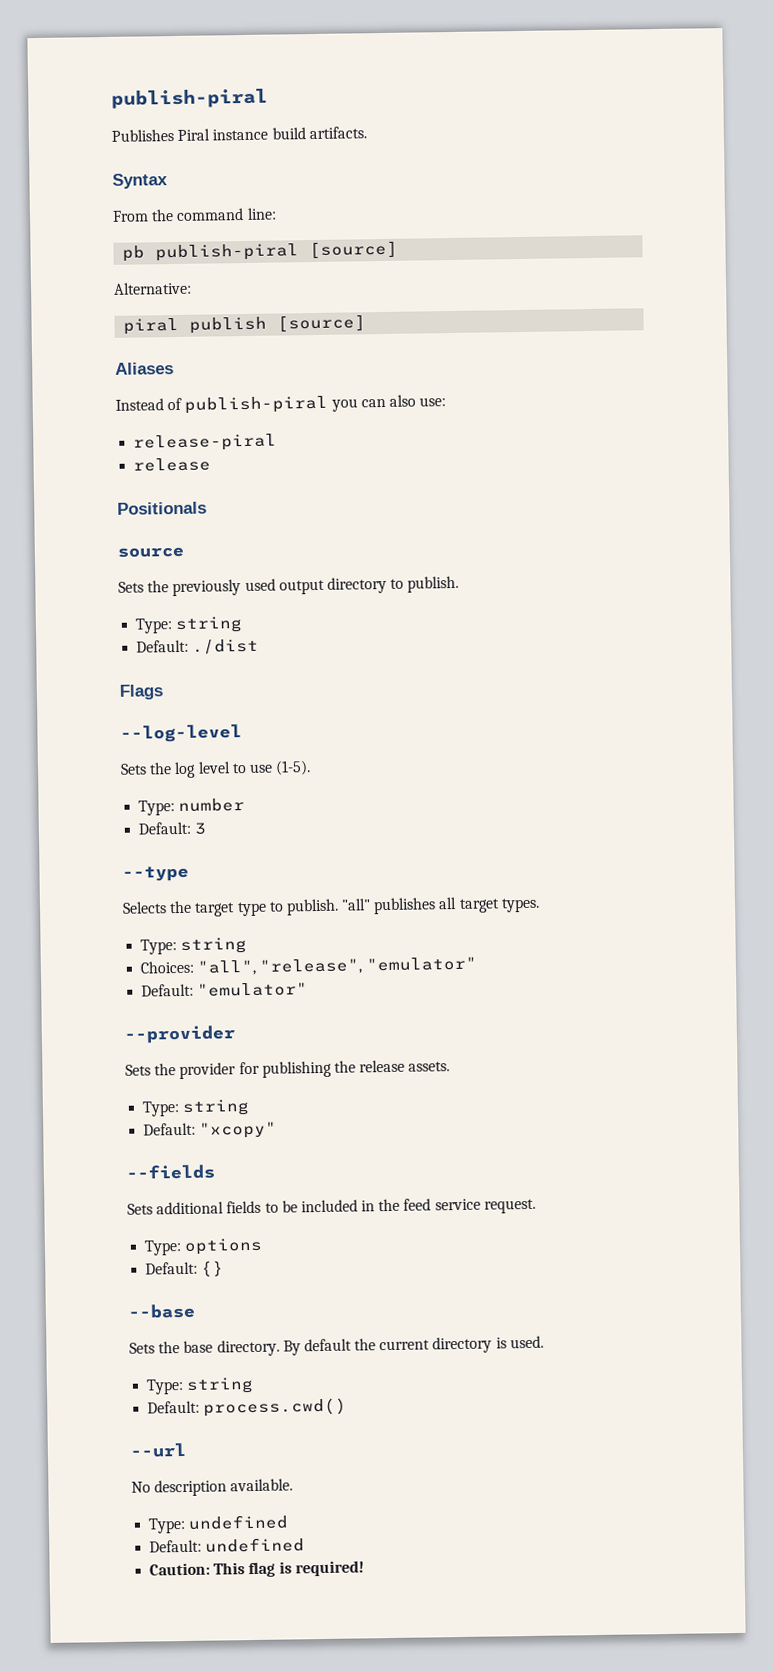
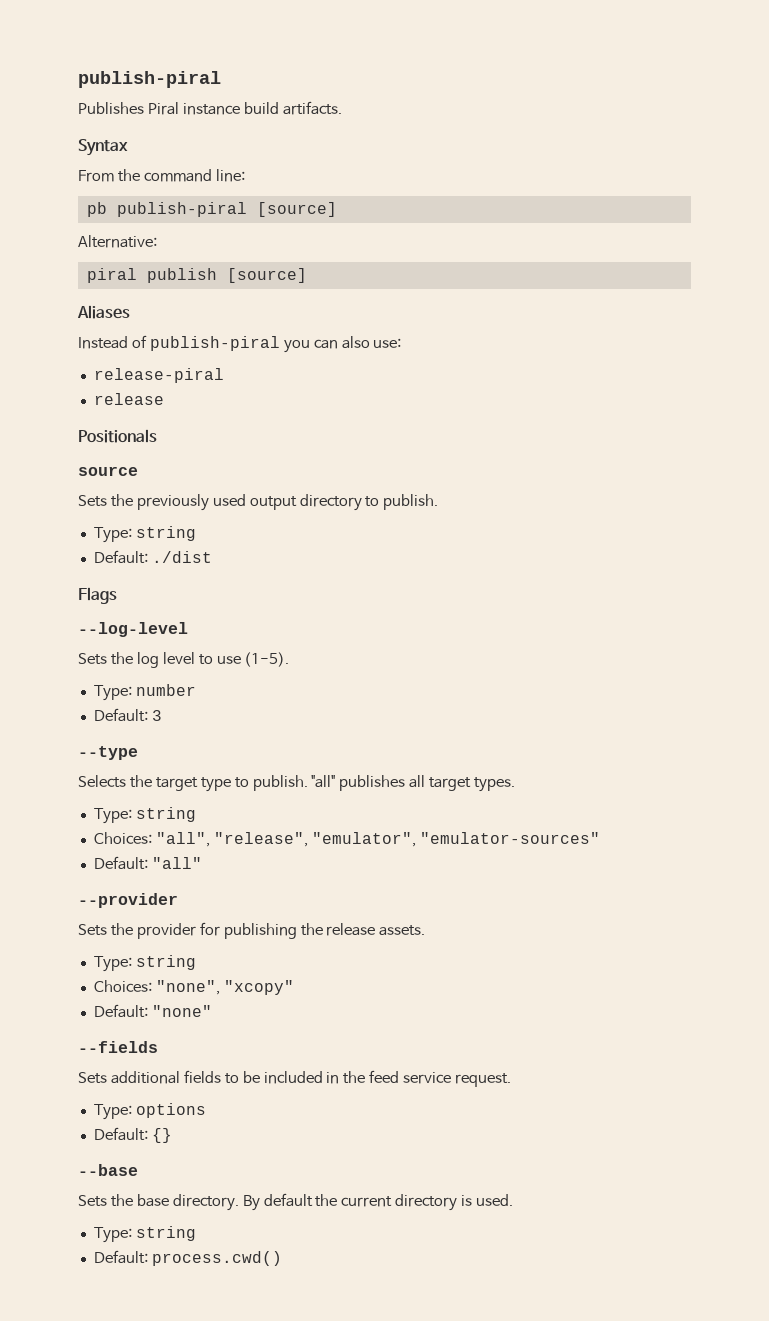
- Choices: "all", "release", "emulator"
- Default: "emulator"
+ Choices: "all", "release", "emulator", "emulator-sources"
+ Default: "all"
- Default: "xcopy"
+ Choices: "none", "xcopy"
+ Default: "none"
- --url
- No description available.
- Type: undefined
- Default: undefined
- Caution: This flag is required!

